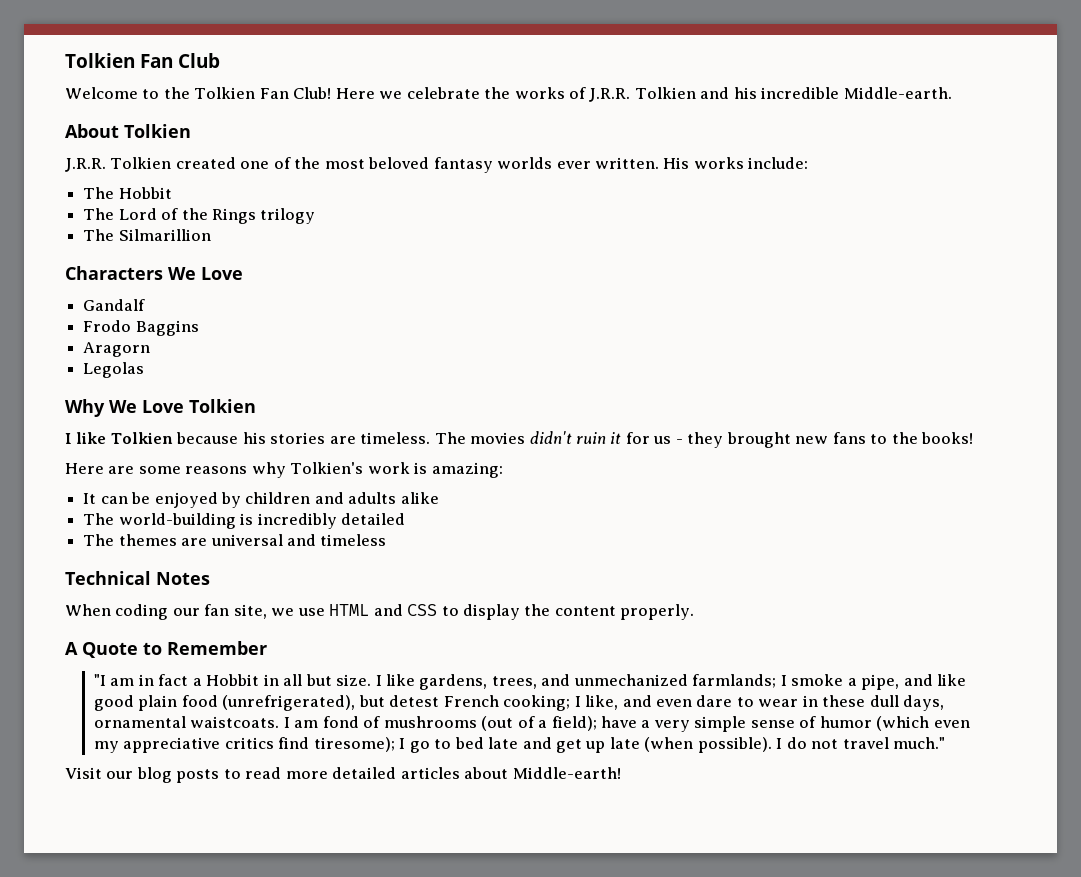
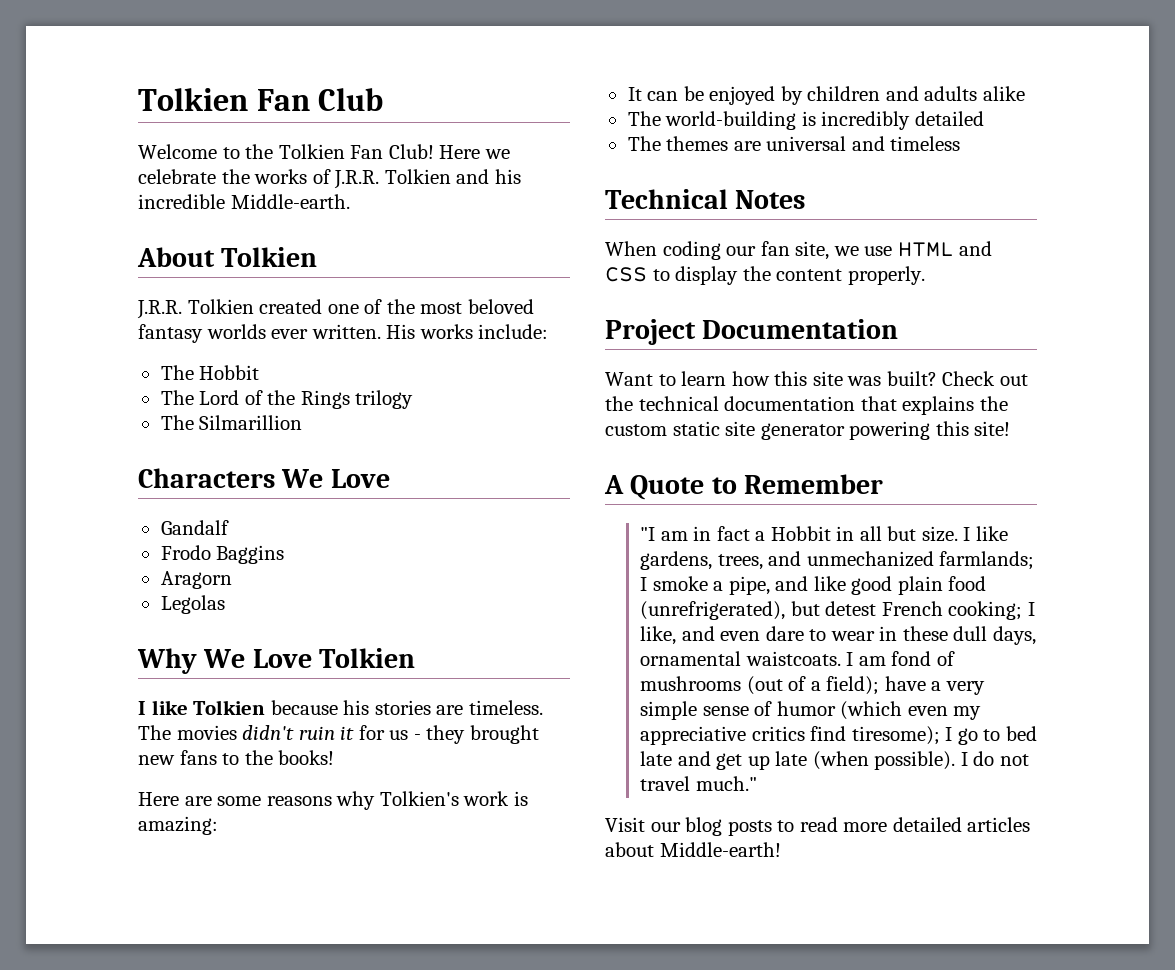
+ Project Documentation
+ Want to learn how this site was built? Check out the technical documentation that explains the custom static site generator powering this site!

